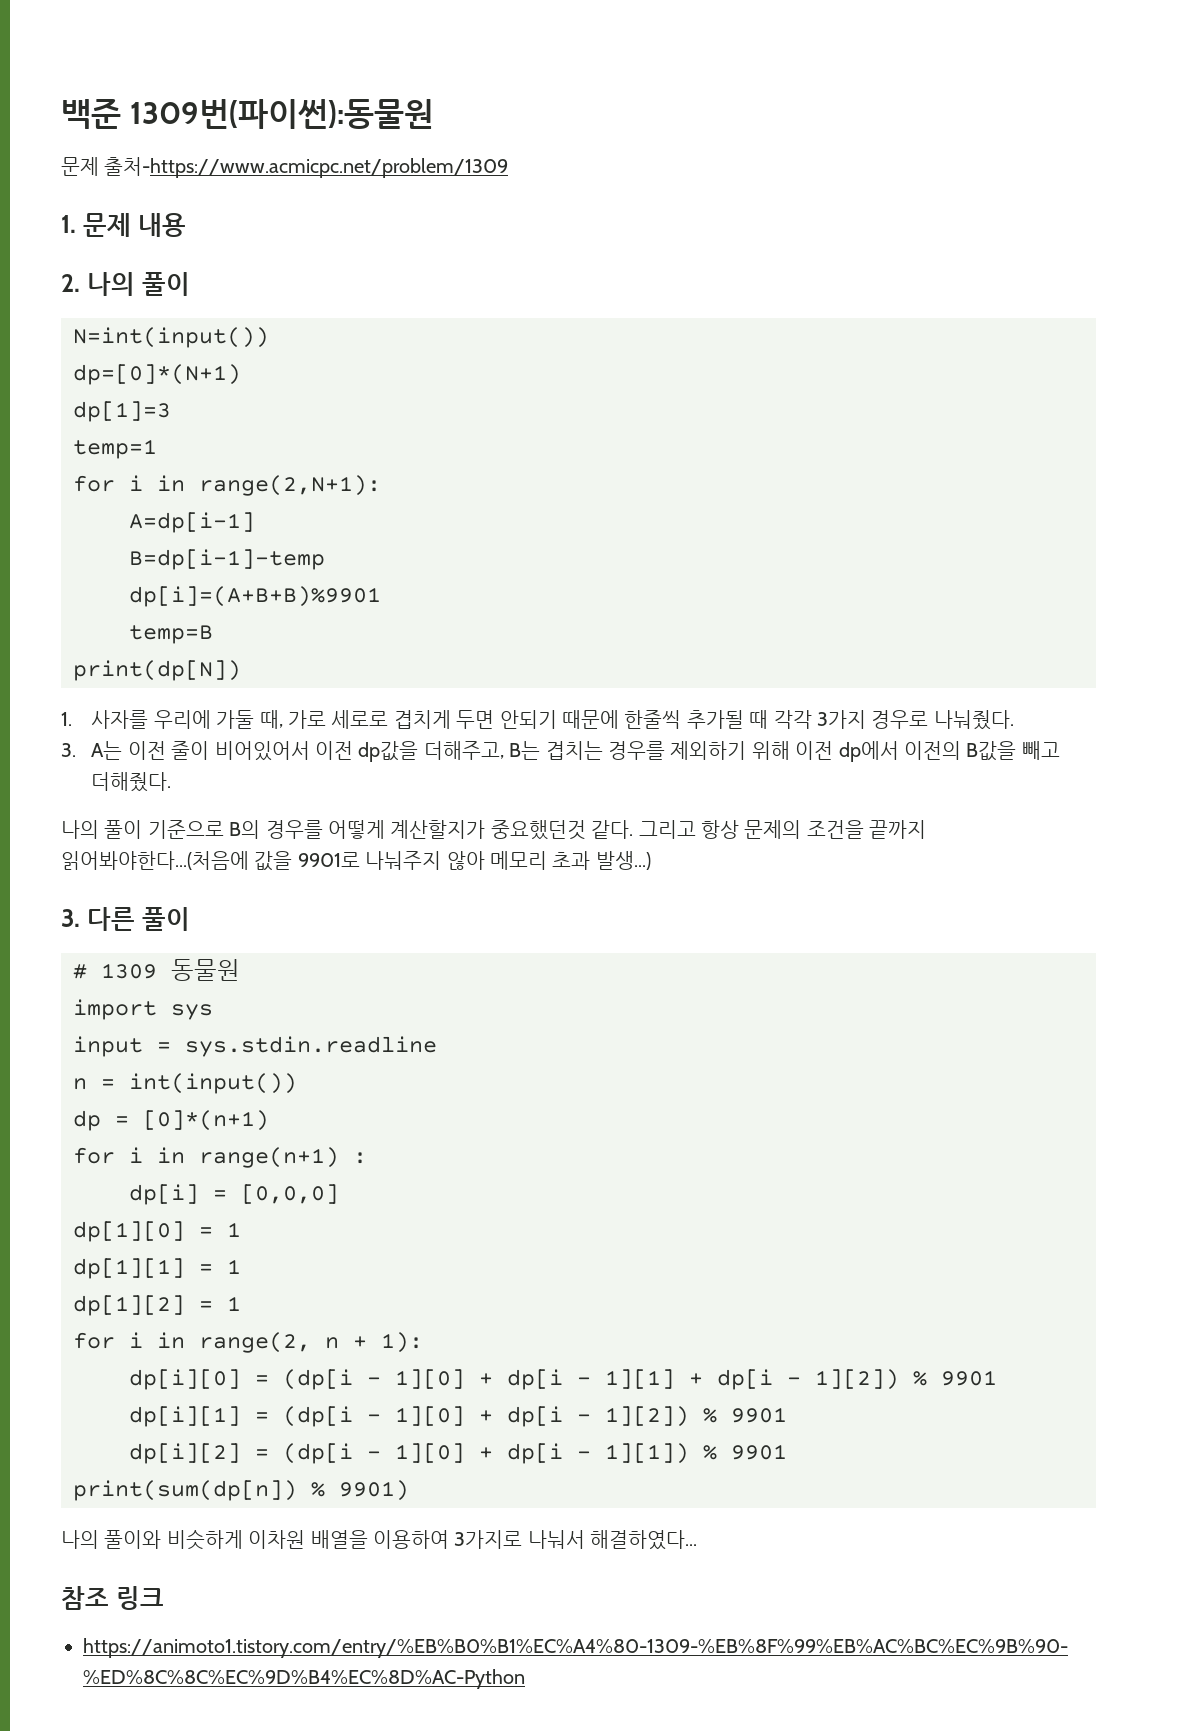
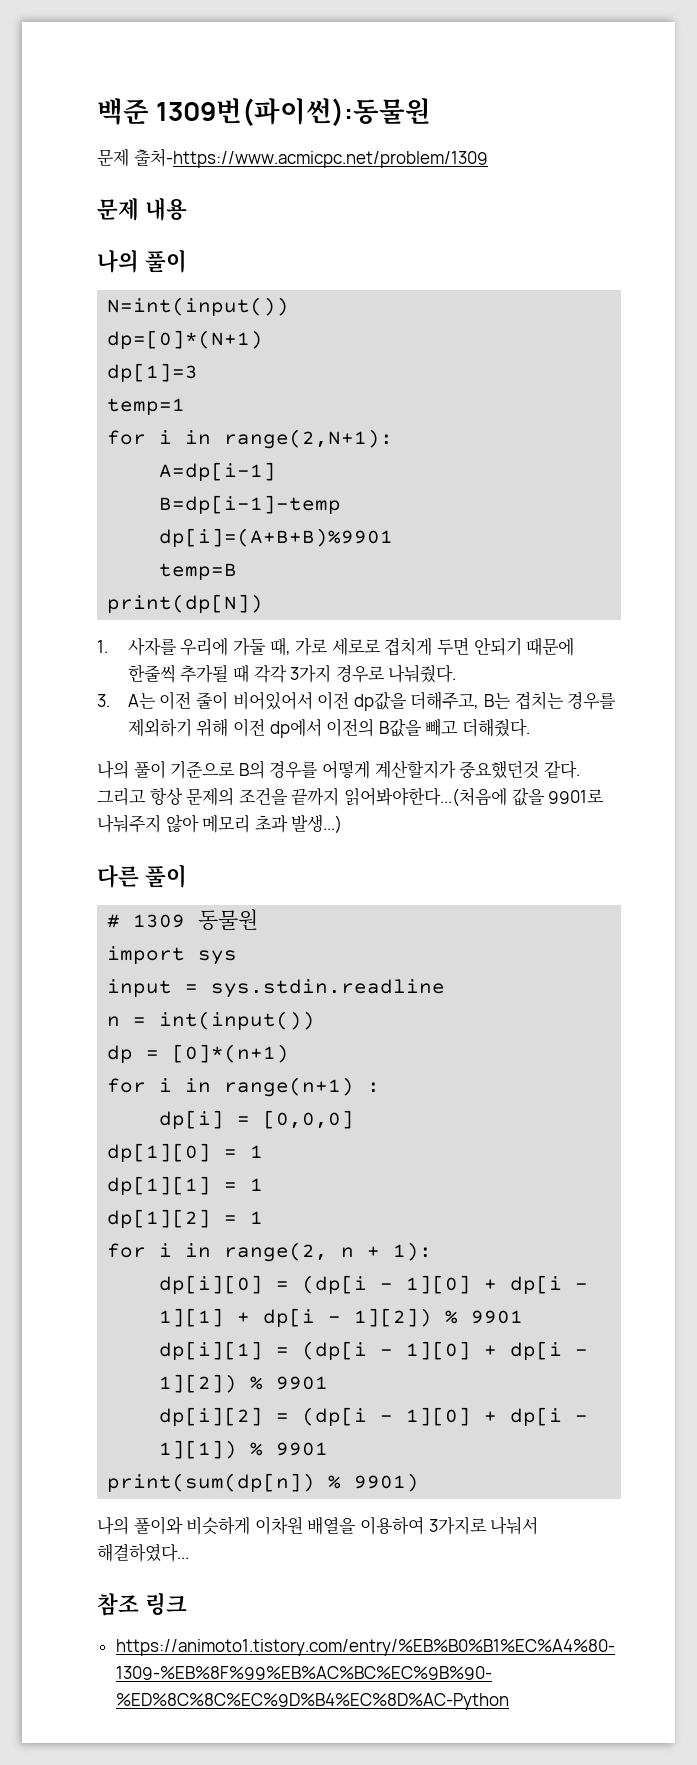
- 1. 문제 내용
- 2. 나의 풀이
+ 문제 내용
+ 나의 풀이
- 3. 다른 풀이
+ 다른 풀이

